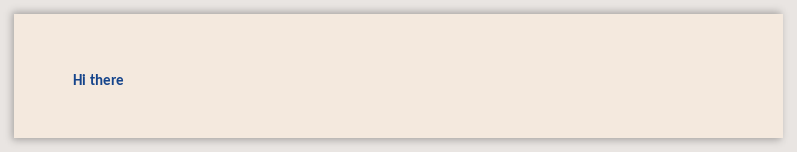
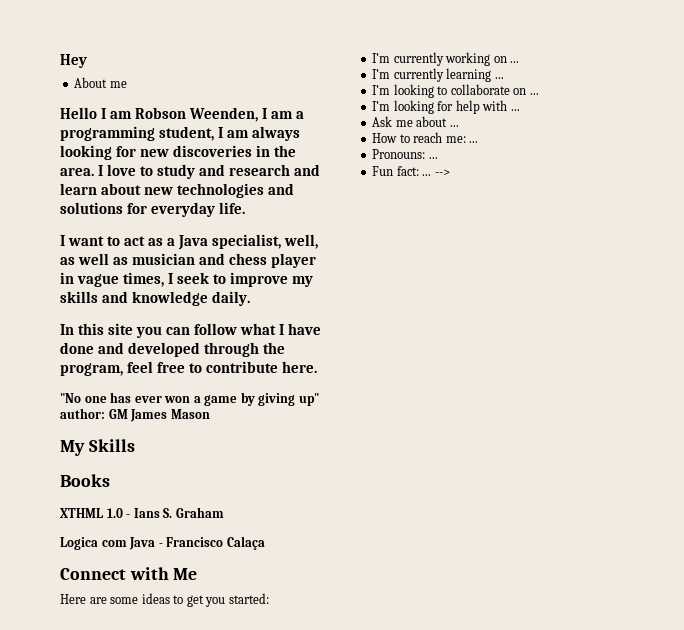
- Hi there
+ Hey
+ About me
+ Hello I am Robson Weenden, I am a programming student, I am always looking for new discoveries in the area. I love to study and research and learn about new technologies and solutions for everyday life.
+ I want to act as a Java specialist, well, as well as musician and chess player in vague times, I seek to improve my skills and knowledge daily.
+ In this site you can follow what I have done and developed through the program, feel free to contribute here.
+ "No one has ever won a game by giving up" author: GM James Mason
+ My Skills
+ Books
+ XTHML 1.0 - Ians S. Graham
+ Logica com Java - Francisco Calaça
+ Connect with Me
+ Here are some ideas to get you started:
+ I’m currently working on ...
+ I’m currently learning ...
+ I’m looking to collaborate on ...
+ I’m looking for help with ...
+ Ask me about ...
+ How to reach me: ...
+ Pronouns: ...
+ Fun fact: ... -->

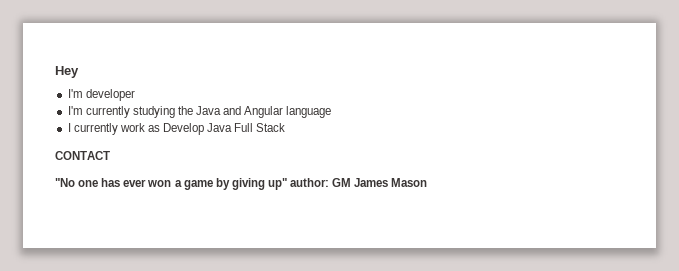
- About me
- Hello I am Robson Weenden, I am a programming student, I am always looking for new discoveries in the area. I love to study and research and learn about new technologies and solutions for everyday life.
- I want to act as a Java specialist, well, as well as musician and chess player in vague times, I seek to improve my skills and knowledge daily.
- In this site you can follow what I have done and developed through the program, feel free to contribute here.
+ I'm developer
+ I'm currently studying the Java and Angular language
+ I currently work as Develop Java Full Stack
+ CONTACT
- My Skills
- Books
- XTHML 1.0 - Ians S. Graham
- Logica com Java - Francisco Calaça
- Connect with Me
- Here are some ideas to get you started:
- I’m currently working on ...
- I’m currently learning ...
- I’m looking to collaborate on ...
- I’m looking for help with ...
- Ask me about ...
- How to reach me: ...
- Pronouns: ...
- Fun fact: ... -->

